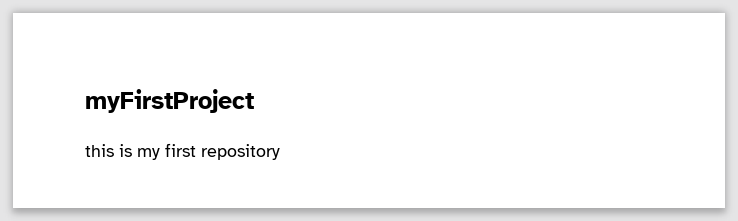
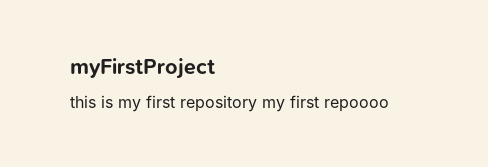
- this is my first repository
+ this is my first repository my first repoooo

